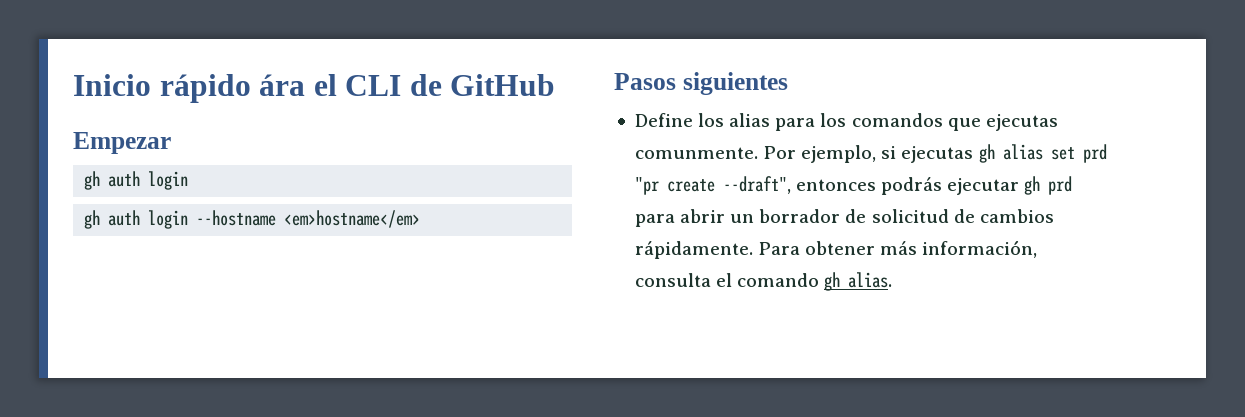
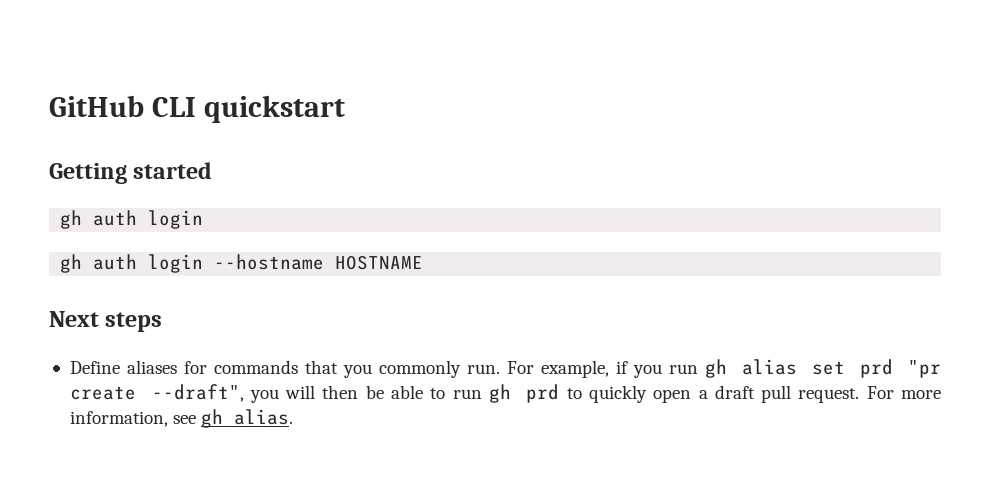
- Inicio rápido ára el CLI de GitHub
- Empezar
+ GitHub CLI quickstart
+ Getting started
- gh auth login --hostname <em>hostname</em>
- Pasos siguientes
- Define los alias para los comandos que ejecutas comunmente. Por ejemplo, si ejecutas gh alias set prd "pr create --draft", entonces podrás ejecutar gh prd para abrir un borrador de solicitud de cambios rápidamente. Para obtener más información, consulta el comando gh alias.
+ gh auth login --hostname HOSTNAME
+ Next steps
+ Define aliases for commands that you commonly run. For example, if you run gh alias set prd "pr create --draft", you will then be able to run gh prd to quickly open a draft pull request. For more information, see gh alias.

